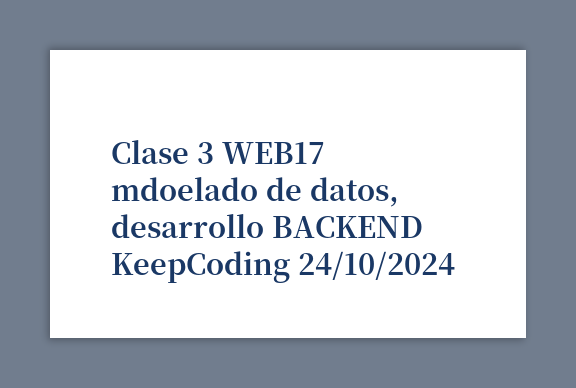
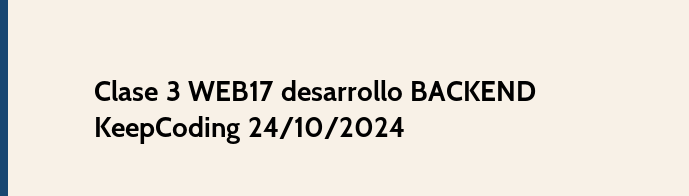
- Clase 3 WEB17 mdoelado de datos, desarrollo BACKEND KeepCoding 24/10/2024
+ Clase 3 WEB17 desarrollo BACKEND KeepCoding 24/10/2024

